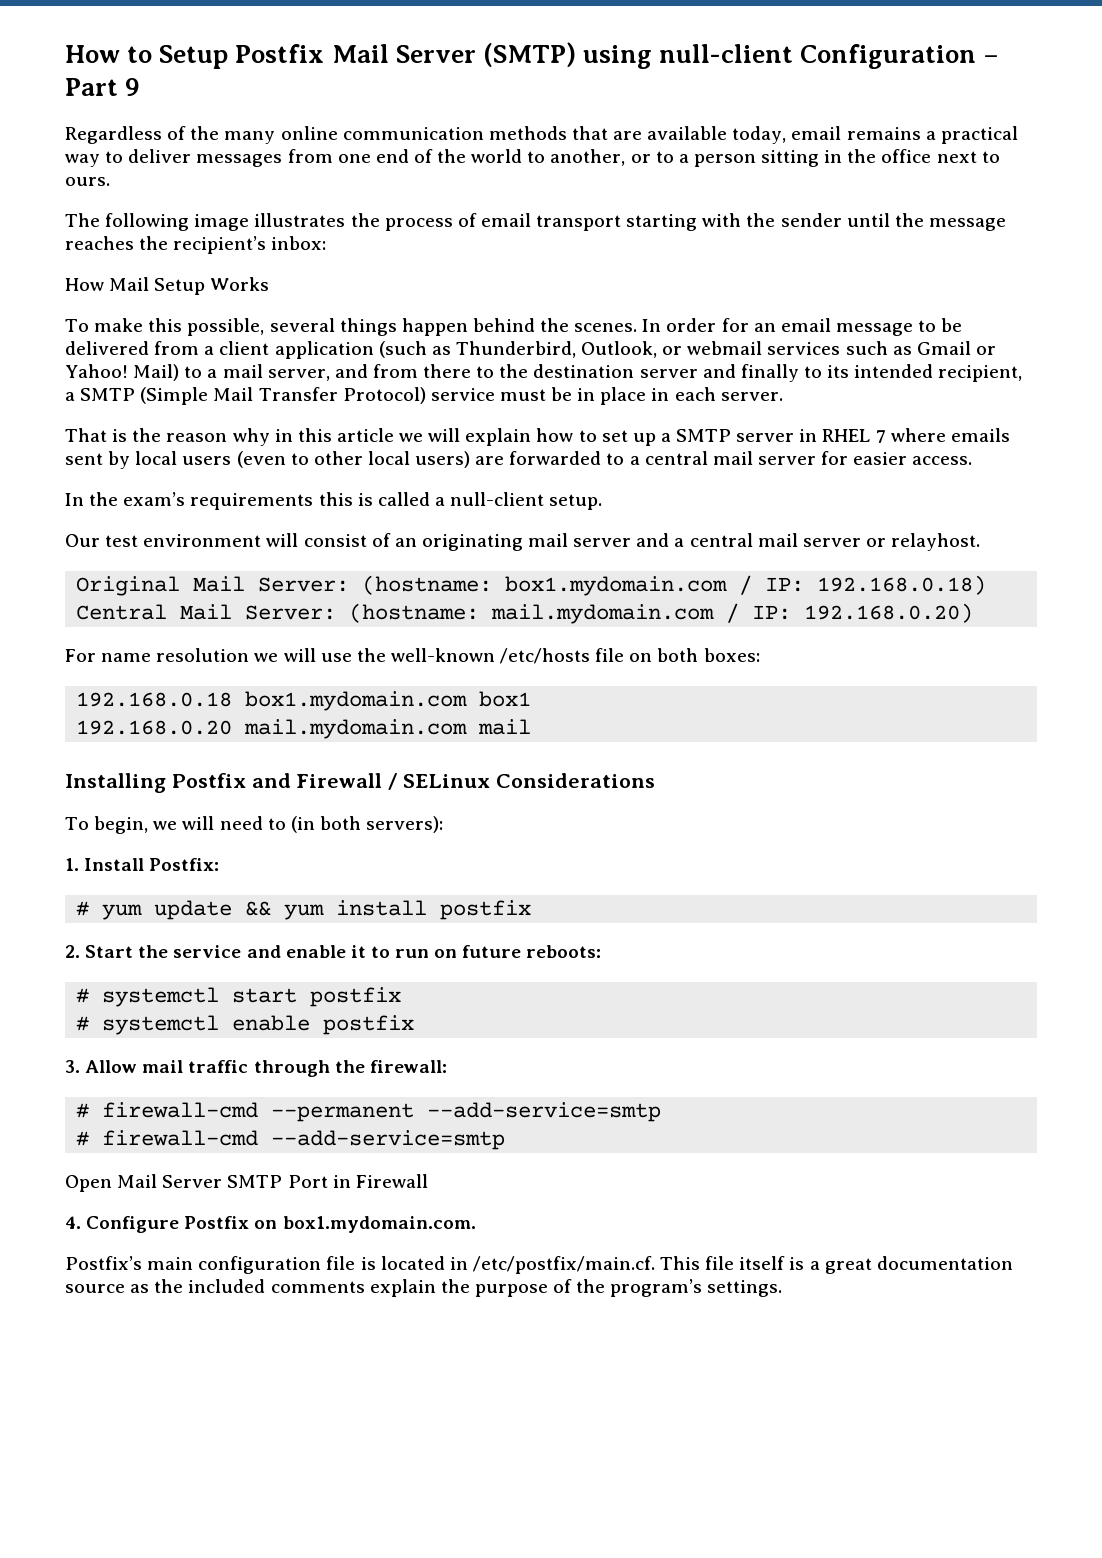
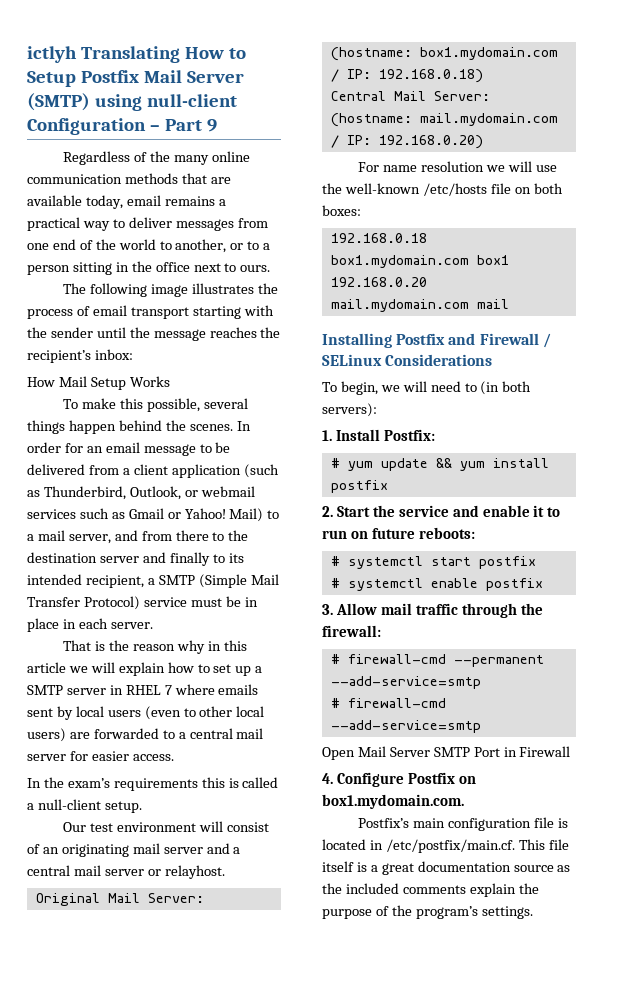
- How to Setup Postfix Mail Server (SMTP) using null-client Configuration – Part 9
+ ictlyh Translating How to Setup Postfix Mail Server (SMTP) using null-client Configuration – Part 9

